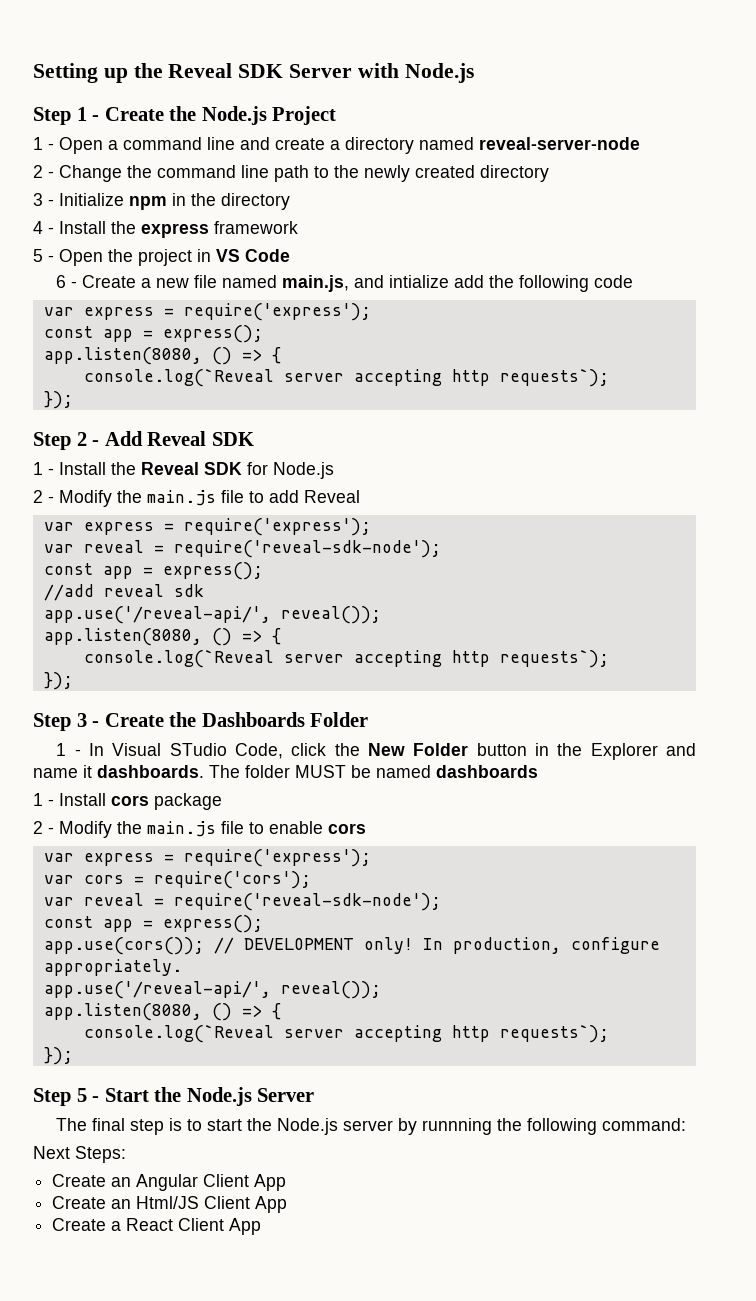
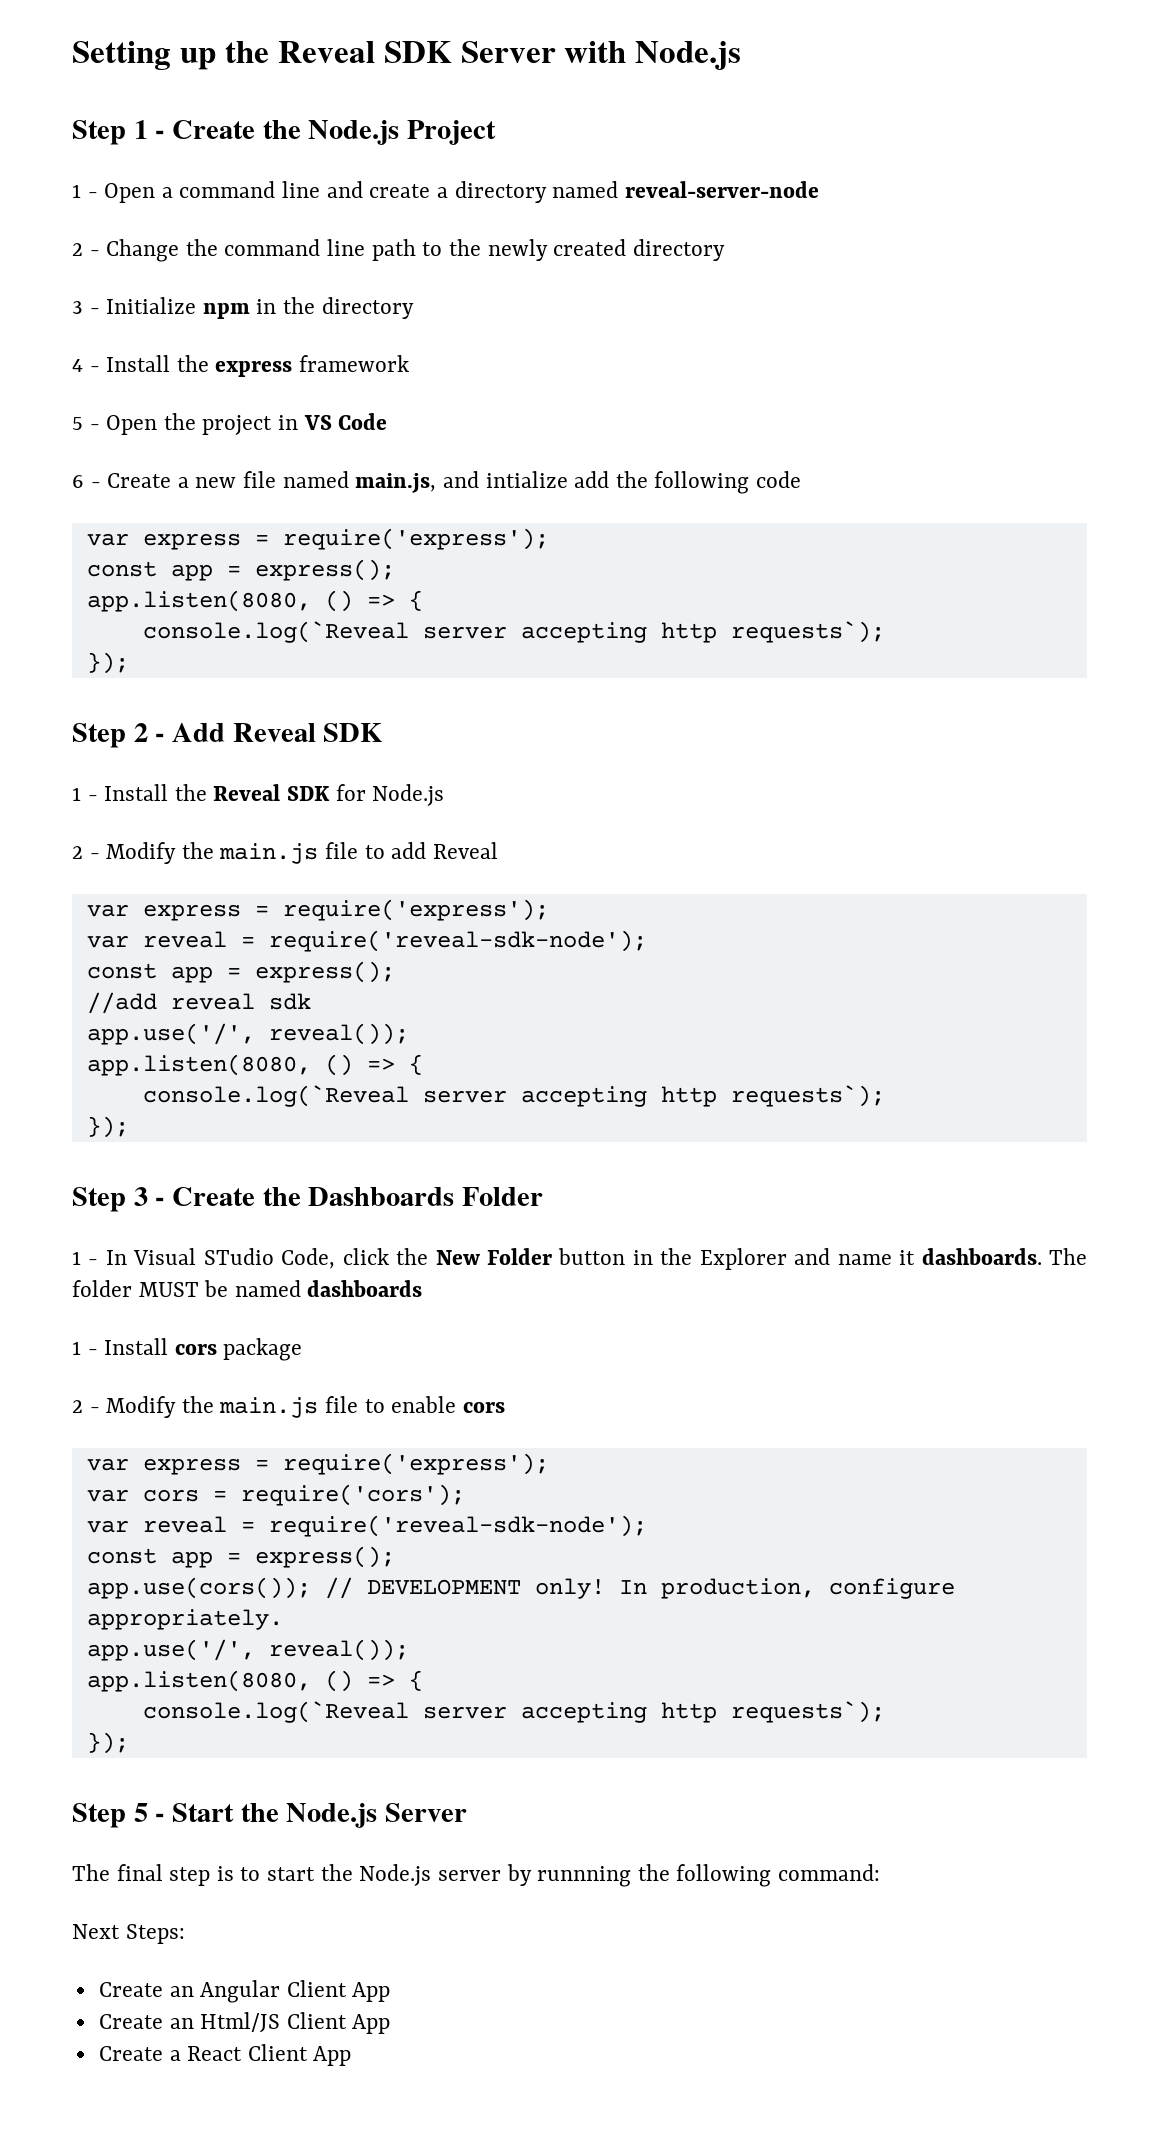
  //add reveal sdk
- app.use('/reveal-api/', reveal());
+ app.use('/', reveal());
  In production, configure appropriately.
- app.use('/reveal-api/', reveal());
+ app.use('/', reveal());

